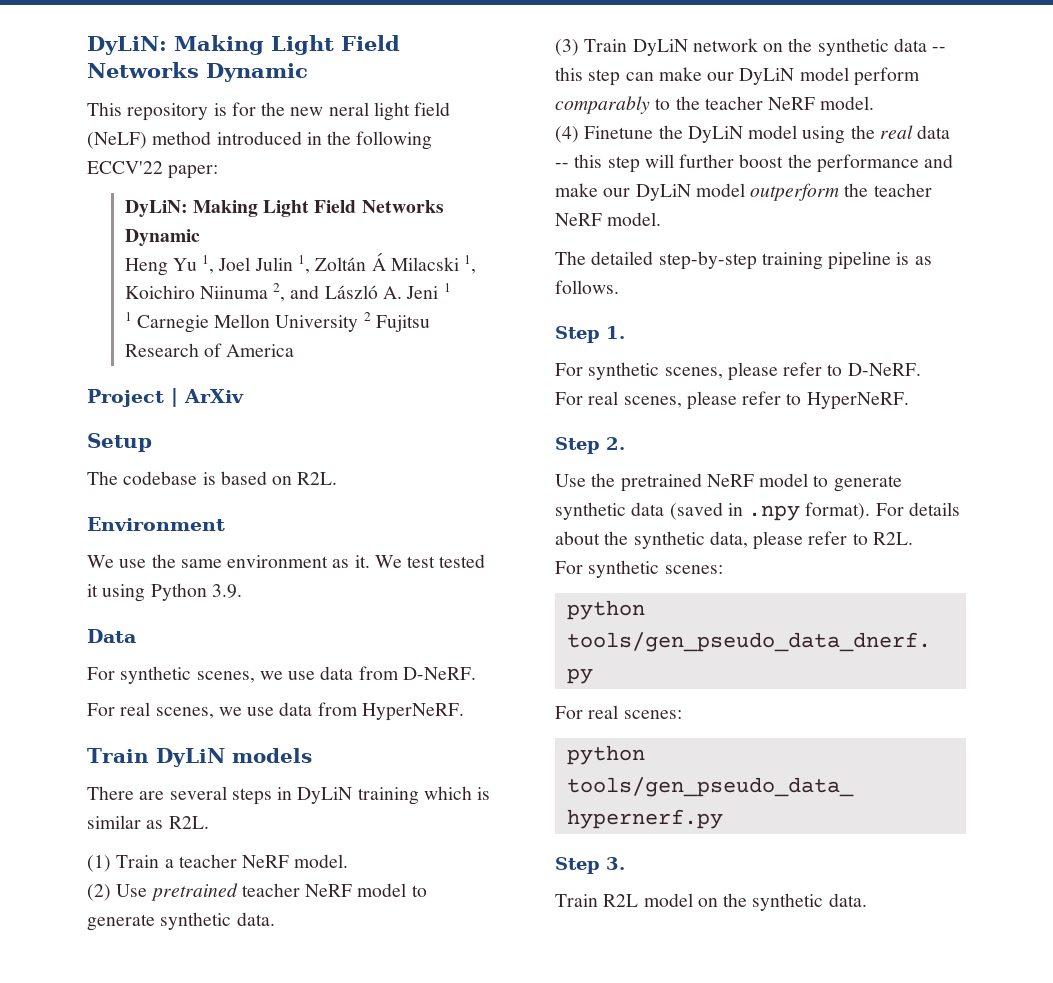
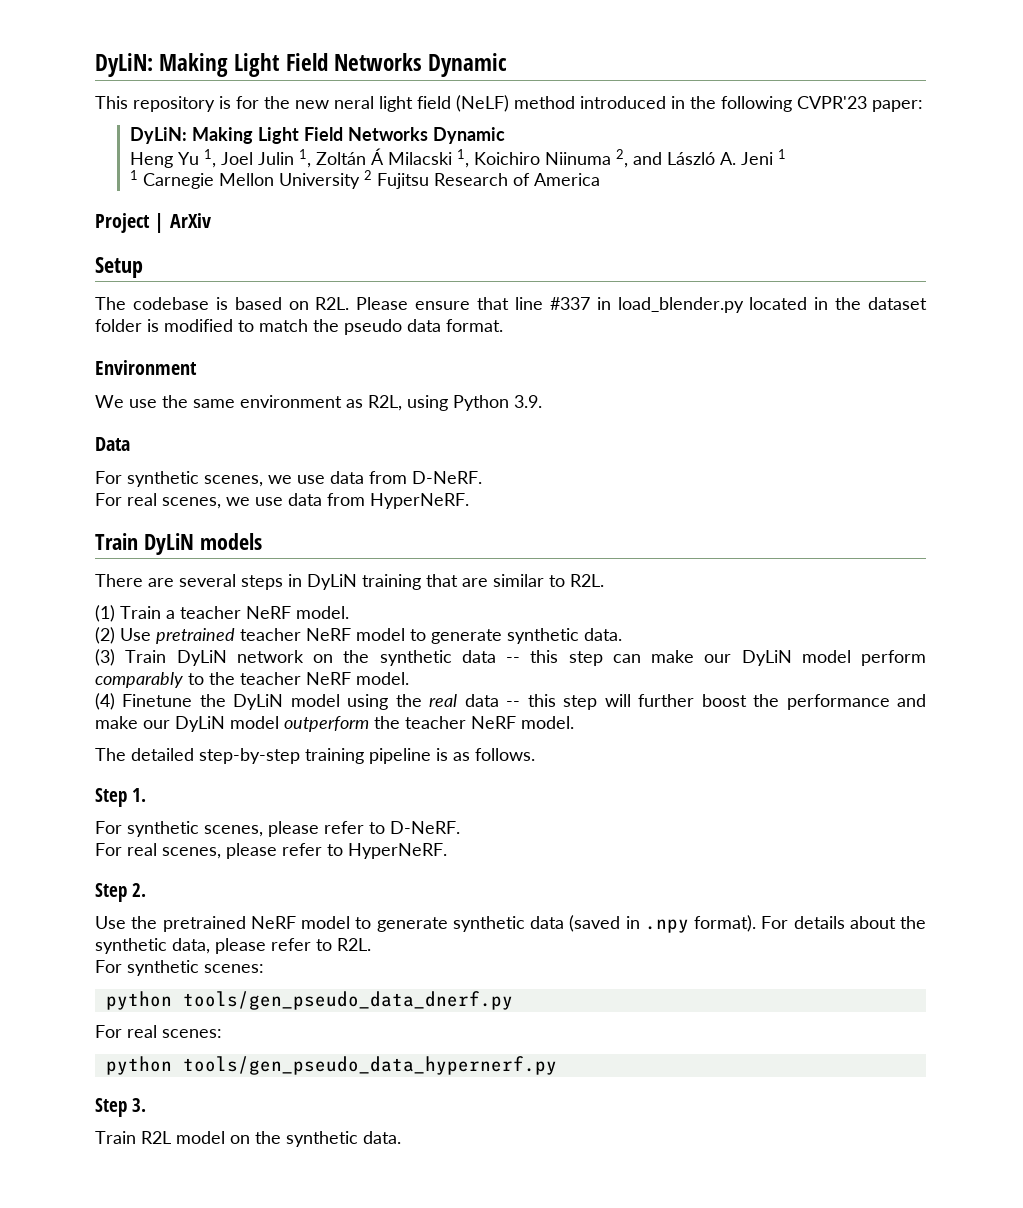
- This repository is for the new neral light field (NeLF) method introduced in the following ECCV'22 paper:
+ This repository is for the new neral light field (NeLF) method introduced in the following CVPR'23 paper:
- The codebase is based on R2L.
+ The codebase is based on R2L. Please ensure that line #337 in load_blender.py located in the dataset folder is modified to match the pseudo data format.
- We use the same environment as it. We test tested it using Python 3.9.
+ We use the same environment as R2L, using Python 3.9.
- There are several steps in DyLiN training which is similar as R2L.
+ There are several steps in DyLiN training that are similar to R2L.

